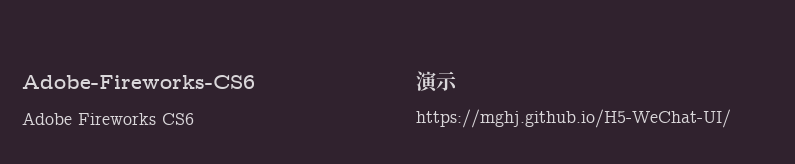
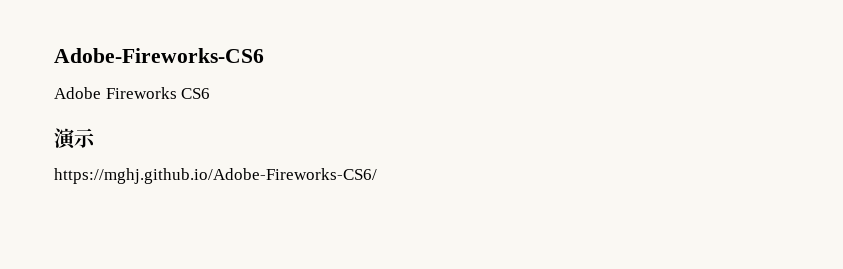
- https://mghj.github.io/H5-WeChat-UI/
+ https://mghj.github.io/Adobe-Fireworks-CS6/

